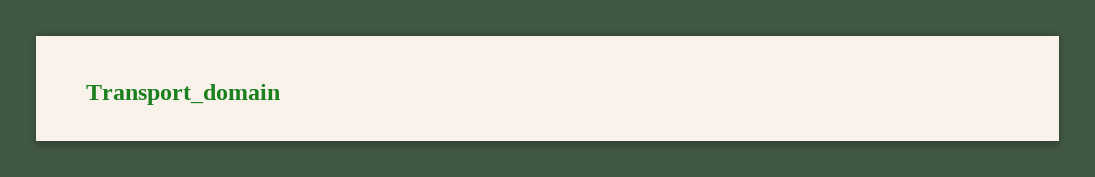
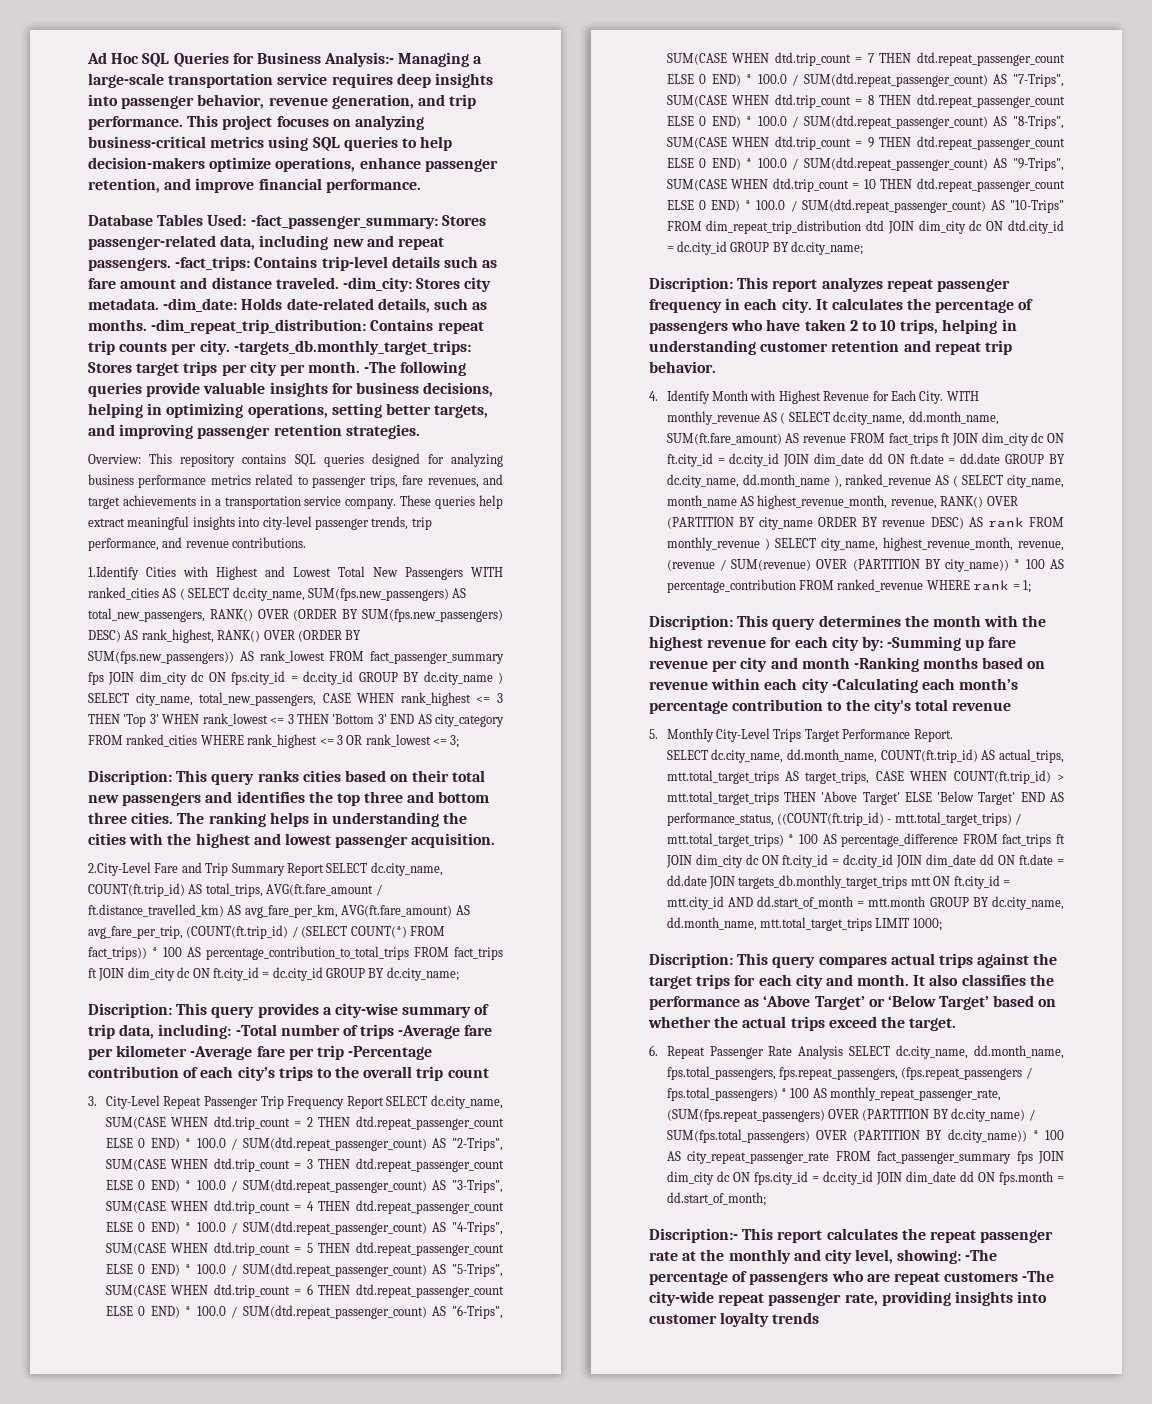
- Transport_domain
+ Ad Hoc SQL Queries for Business Analysis:- Managing a large-scale transportation service requires deep insights into passenger behavior, revenue generation, and trip performance. This project focuses on analyzing business-critical metrics using SQL queries to help decision-makers optimize operations, enhance passenger retention, and improve financial performance.
+ Database Tables Used: -fact_passenger_summary: Stores passenger-related data, including new and repeat passengers. -fact_trips: Contains trip-level details such as fare amount and distance traveled. -dim_city: Stores city metadata. -dim_date: Holds date-related details, such as months. -dim_repeat_trip_distribution: Contains repeat trip counts per city. -targets_db.monthly_target_trips: Stores target trips per city per month. -The following queries provide valuable insights for business decisions, helping in optimizing operations, setting better targets, and improving passenger retention strategies.
+ Overview: This repository contains SQL queries designed for analyzing business performance metrics related to passenger trips, fare revenues, and target achievements in a transportation service company. These queries help extract meaningful insights into city-level passenger trends, trip performance, and revenue contributions.
+ 1.Identify Cities with Highest and Lowest Total New Passengers WITH ranked_cities AS ( SELECT dc.city_name, SUM(fps.new_passengers) AS total_new_passengers, RANK() OVER (ORDER BY SUM(fps.new_passengers) DESC) AS rank_highest, RANK() OVER (ORDER BY SUM(fps.new_passengers)) AS rank_lowest FROM fact_passenger_summary fps JOIN dim_city dc ON fps.city_id = dc.city_id GROUP BY dc.city_name ) SELECT city_name, total_new_passengers, CASE WHEN rank_highest <= 3 THEN 'Top 3' WHEN rank_lowest <= 3 THEN 'Bottom 3' END AS city_category FROM ranked_cities WHERE rank_highest <= 3 OR rank_lowest <= 3;
+ Discription: This query ranks cities based on their total new passengers and identifies the top three and bottom three cities. The ranking helps in understanding the cities with the highest and lowest passenger acquisition.
+ 2.City-Level Fare and Trip Summary Report SELECT dc.city_name, COUNT(ft.trip_id) AS total_trips, AVG(ft.fare_amount / ft.distance_travelled_km) AS avg_fare_per_km, AVG(ft.fare_amount) AS avg_fare_per_trip, (COUNT(ft.trip_id) / (SELECT COUNT(*) FROM fact_trips)) * 100 AS percentage_contribution_to_total_trips FROM fact_trips ft JOIN dim_city dc ON ft.city_id = dc.city_id GROUP BY dc.city_name;
+ Discription: This query provides a city-wise summary of trip data, including: -Total number of trips -Average fare per kilometer -Average fare per trip -Percentage contribution of each city’s trips to the overall trip count
+ 3. City-Level Repeat Passenger Trip Frequency Report SELECT dc.city_name, SUM(CASE WHEN dtd.trip_count = 2 THEN dtd.repeat_passenger_count ELSE 0 END) * 100.0 / SUM(dtd.repeat_passenger_count) AS "2-Trips", SUM(CASE WHEN dtd.trip_count = 3 THEN dtd.repeat_passenger_count ELSE 0 END) * 100.0 / SUM(dtd.repeat_passenger_count) AS "3-Trips", SUM(CASE WHEN dtd.trip_count = 4 THEN dtd.repeat_passenger_count ELSE 0 END) * 100.0 / SUM(dtd.repeat_passenger_count) AS "4-Trips", SUM(CASE WHEN dtd.trip_count = 5 THEN dtd.repeat_passenger_count ELSE 0 END) * 100.0 / SUM(dtd.repeat_passenger_count) AS "5-Trips", SUM(CASE WHEN dtd.trip_count = 6 THEN dtd.repeat_passenger_count ELSE 0 END) * 100.0 / SUM(dtd.repeat_passenger_count) AS "6-Trips", SUM(CASE WHEN dtd.trip_count = 7 THEN dtd.repeat_passenger_count ELSE 0 END) * 100.0 / SUM(dtd.repeat_passenger_count) AS "7-Trips", SUM(CASE WHEN dtd.trip_count = 8 THEN dtd.repeat_passenger_count ELSE 0 END) * 100.0 / SUM(dtd.repeat_passenger_count) AS "8-Trips", SUM(CASE WHEN dtd.trip_count = 9 THEN dtd.repeat_passenger_count ELSE 0 END) * 100.0 / SUM(dtd.repeat_passenger_count) AS "9-Trips", SUM(CASE WHEN dtd.trip_count = 10 THEN dtd.repeat_passenger_count ELSE 0 END) * 100.0 / SUM(dtd.repeat_passenger_count) AS "10-Trips" FROM dim_repeat_trip_distribution dtd JOIN dim_city dc ON dtd.city_id = dc.city_id GROUP BY dc.city_name;
+ Discription: This report analyzes repeat passenger frequency in each city. It calculates the percentage of passengers who have taken 2 to 10 trips, helping in understanding customer retention and repeat trip behavior.
+ 4. Identify Month with Highest Revenue for Each City. WITH monthly_revenue AS ( SELECT dc.city_name, dd.month_name, SUM(ft.fare_amount) AS revenue FROM fact_trips ft JOIN dim_city dc ON ft.city_id = dc.city_id JOIN dim_date dd ON ft.date = dd.date GROUP BY dc.city_name, dd.month_name ), ranked_revenue AS ( SELECT city_name, month_name AS highest_revenue_month, revenue, RANK() OVER (PARTITION BY city_name ORDER BY revenue DESC) AS rank FROM monthly_revenue ) SELECT city_name, highest_revenue_month, revenue, (revenue / SUM(revenue) OVER (PARTITION BY city_name)) * 100 AS percentage_contribution FROM ranked_revenue WHERE rank = 1;
+ Discription: This query determines the month with the highest revenue for each city by: -Summing up fare revenue per city and month -Ranking months based on revenue within each city -Calculating each month’s percentage contribution to the city's total revenue
+ 5. MonthIy City-Level Trips Target Performance Report.
+ SELECT dc.city_name, dd.month_name, COUNT(ft.trip_id) AS actual_trips, mtt.total_target_trips AS target_trips, CASE WHEN COUNT(ft.trip_id) > mtt.total_target_trips THEN 'Above Target' ELSE 'Below Target' END AS performance_status, ((COUNT(ft.trip_id) - mtt.total_target_trips) / mtt.total_target_trips) * 100 AS percentage_difference FROM fact_trips ft JOIN dim_city dc ON ft.city_id = dc.city_id JOIN dim_date dd ON ft.date = dd.date JOIN targets_db.monthly_target_trips mtt ON ft.city_id = mtt.city_id AND dd.start_of_month = mtt.month GROUP BY dc.city_name, dd.month_name, mtt.total_target_trips LIMIT 1000;
+ Discription: This query compares actual trips against the target trips for each city and month. It also classifies the performance as ‘Above Target’ or ‘Below Target’ based on whether the actual trips exceed the target.
+ 6. Repeat Passenger Rate Analysis SELECT dc.city_name, dd.month_name, fps.total_passengers, fps.repeat_passengers, (fps.repeat_passengers / fps.total_passengers) * 100 AS monthly_repeat_passenger_rate, (SUM(fps.repeat_passengers) OVER (PARTITION BY dc.city_name) / SUM(fps.total_passengers) OVER (PARTITION BY dc.city_name)) * 100 AS city_repeat_passenger_rate FROM fact_passenger_summary fps JOIN dim_city dc ON fps.city_id = dc.city_id JOIN dim_date dd ON fps.month = dd.start_of_month;
+ Discription:- This report calculates the repeat passenger rate at the monthly and city level, showing: -The percentage of passengers who are repeat customers -The city-wide repeat passenger rate, providing insights into customer loyalty trends

